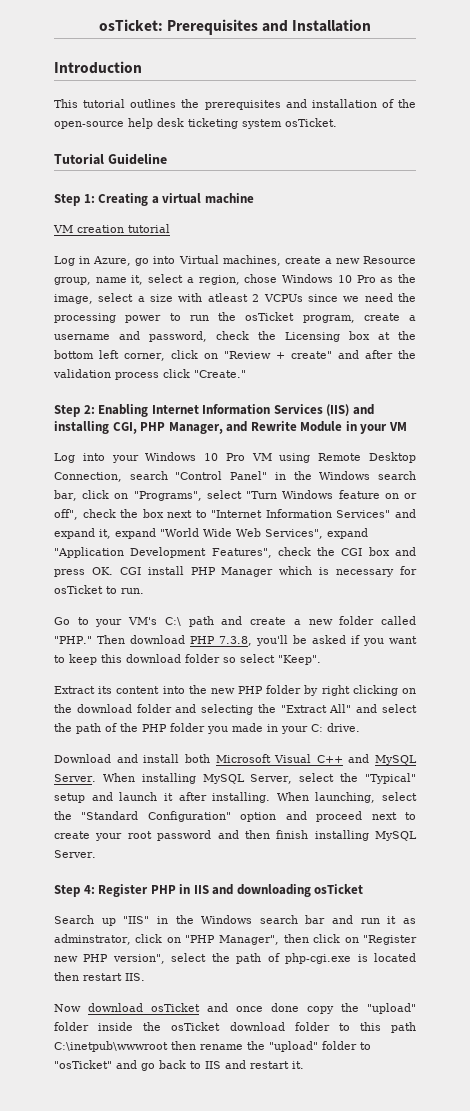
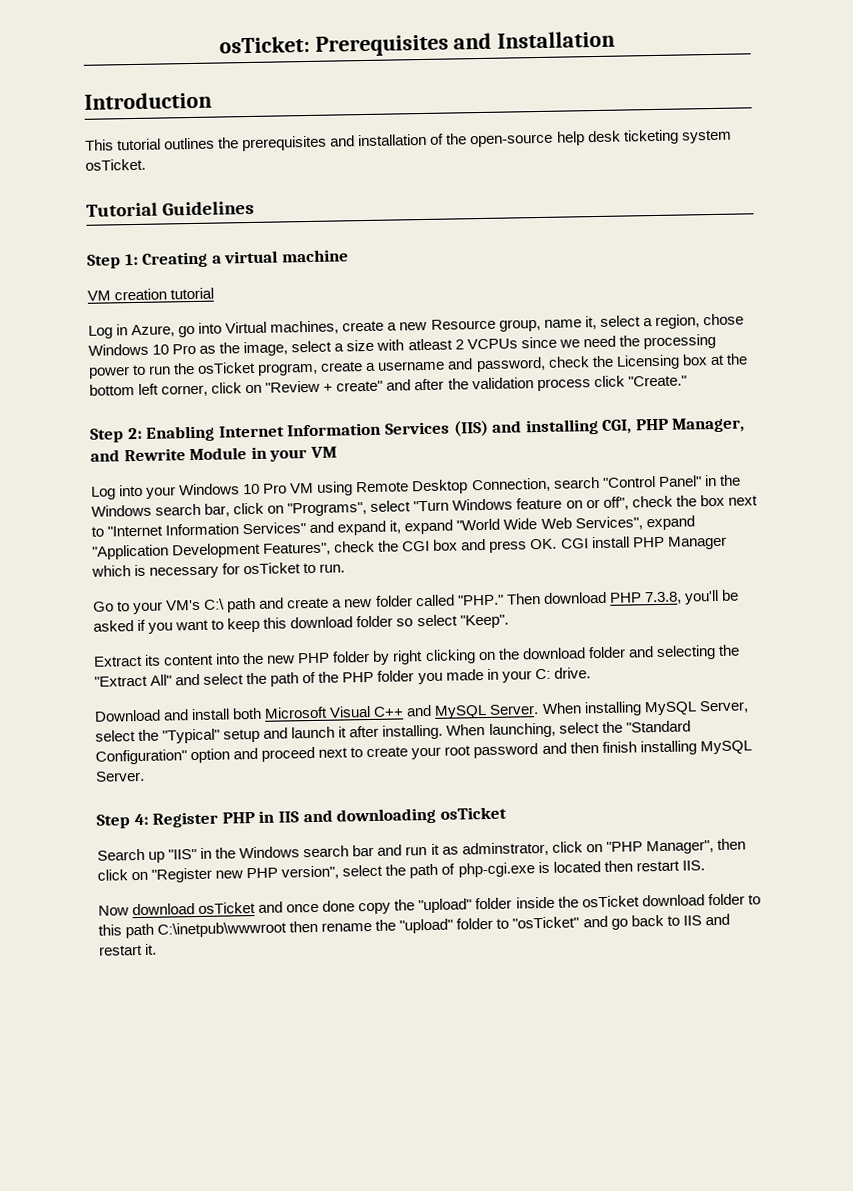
- Tutorial Guideline
+ Tutorial Guidelines

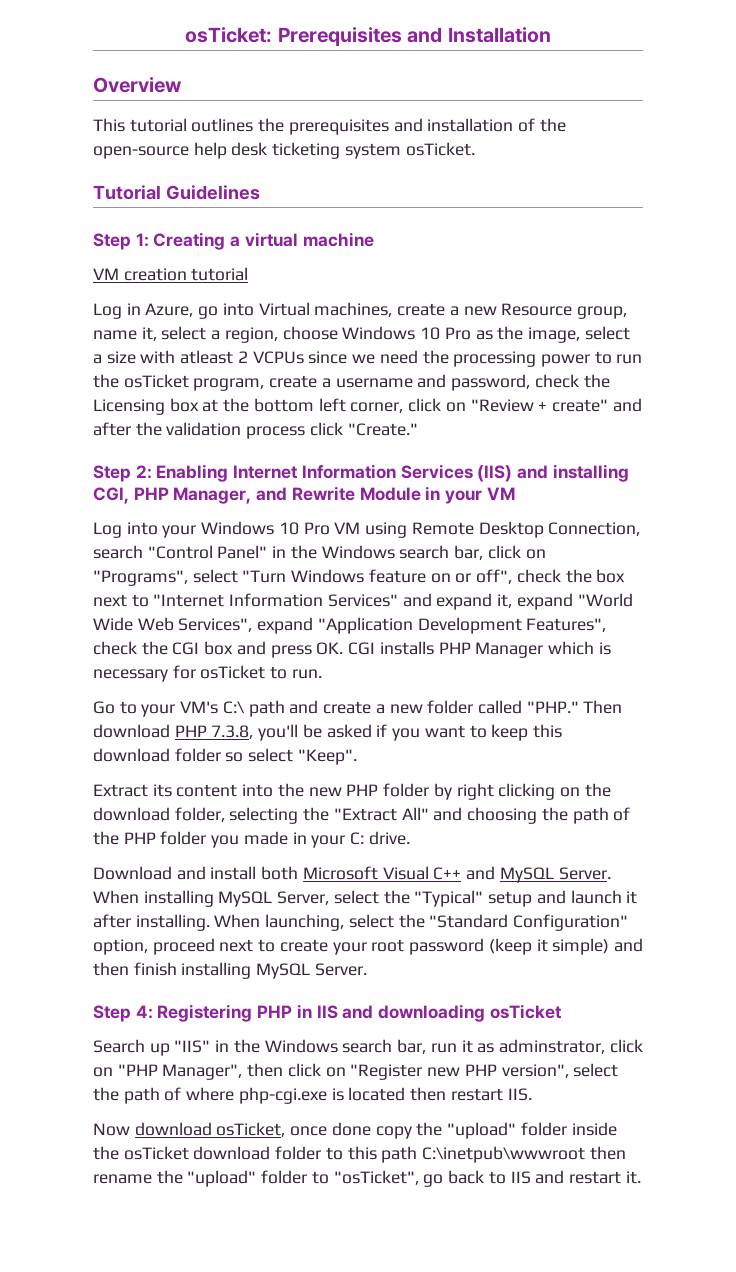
- Introduction
+ Overview
- Log in Azure, go into Virtual machines, create a new Resource group, name it, select a region, chose Windows 10 Pro as the image, select a size with atleast 2 VCPUs since we need the processing power to run the osTicket program, create a username and password, check the Licensing box at the bottom left corner, click on "Review + create" and after the validation process click "Create."
+ Log in Azure, go into Virtual machines, create a new Resource group, name it, select a region, choose Windows 10 Pro as the image, select a size with atleast 2 VCPUs since we need the processing power to run the osTicket program, create a username and password, check the Licensing box at the bottom left corner, click on "Review + create" and after the validation process click "Create."
- Log into your Windows 10 Pro VM using Remote Desktop Connection, search "Control Panel" in the Windows search bar, click on "Programs", select "Turn Windows feature on or off", check the box next to "Internet Information Services" and expand it, expand "World Wide Web Services", expand "Application Development Features", check the CGI box and press OK. CGI install PHP Manager which is necessary for osTicket to run.
+ Log into your Windows 10 Pro VM using Remote Desktop Connection, search "Control Panel" in the Windows search bar, click on "Programs", select "Turn Windows feature on or off", check the box next to "Internet Information Services" and expand it, expand "World Wide Web Services", expand "Application Development Features", check the CGI box and press OK. CGI installs PHP Manager which is necessary for osTicket to run.
- Extract its content into the new PHP folder by right clicking on the download folder and selecting the "Extract All" and select the path of the PHP folder you made in your C: drive.
+ Extract its content into the new PHP folder by right clicking on the download folder, selecting the "Extract All" and choosing the path of the PHP folder you made in your C: drive.
- When launching, select the "Standard Configuration" option and proceed next to create your root password and then finish installing MySQL Server.
+ When launching, select the "Standard Configuration" option, proceed next to create your root password (keep it simple) and then finish installing MySQL Server.
- Step 4: Register PHP in IIS and downloading osTicket
+ Step 4: Registering PHP in IIS and downloading osTicket
- Search up "IIS" in the Windows search bar and run it as adminstrator, click on "PHP Manager", then click on "Register new PHP version", select the path of php-cgi.exe is located then restart IIS.
+ Search up "IIS" in the Windows search bar, run it as adminstrator, click on "PHP Manager", then click on "Register new PHP version", select the path of where php-cgi.exe is located then restart IIS.
- Now download osTicket and once done copy the "upload" folder inside the osTicket download folder to this path C:\inetpub\wwwroot then rename the "upload" folder to "osTicket" and go back to IIS and restart it.
+ Now download osTicket, once done copy the "upload" folder inside the osTicket download folder to this path C:\inetpub\wwwroot then rename the "upload" folder to "osTicket", go back to IIS and restart it.

